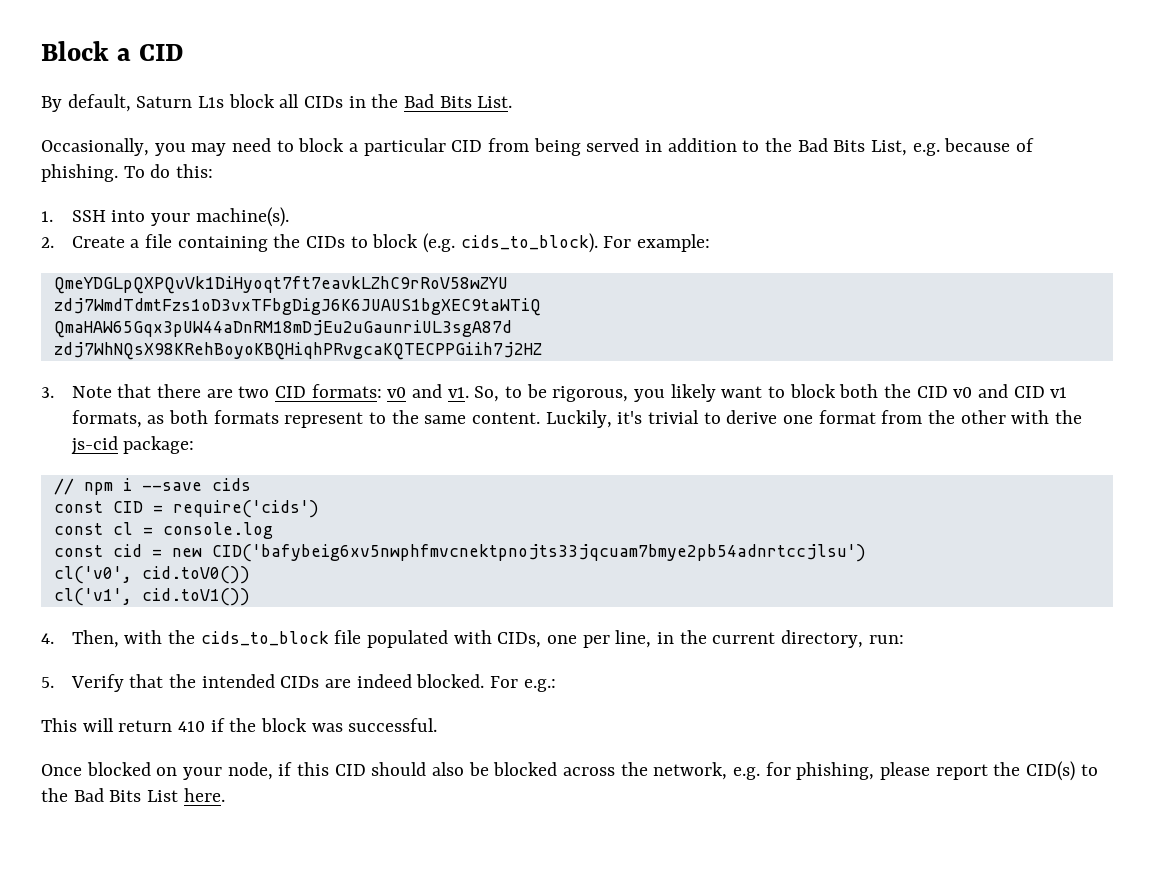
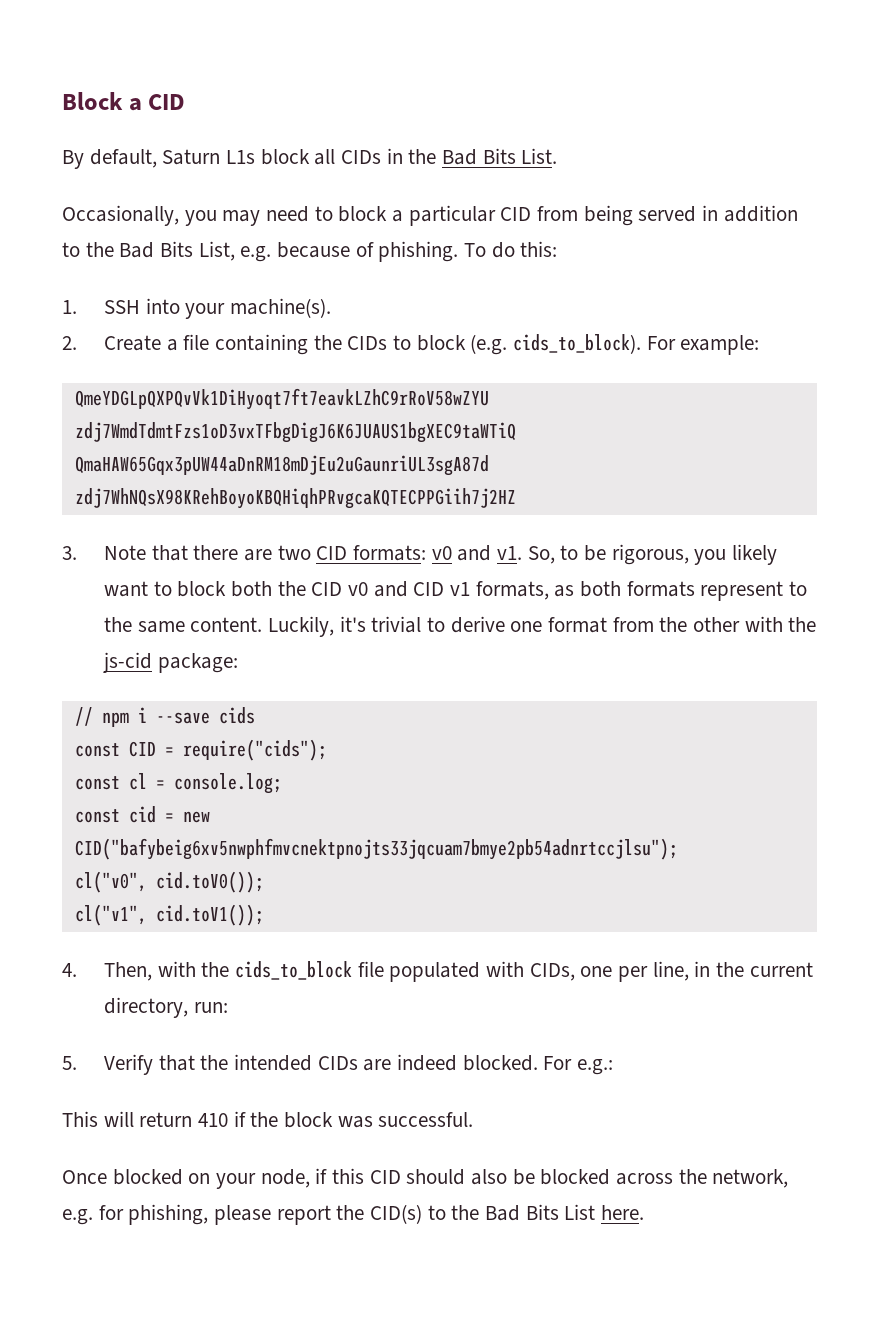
- const CID = require('cids')
+ const CID = require("cids");
- const cl = console.log
+ const cl = console.log;
- const cid = new CID('bafybeig6xv5nwphfmvcnektpnojts33jqcuam7bmye2pb54adnrtccjlsu')
- cl('v0', cid.toV0())
- cl('v1', cid.toV1())
+ const cid = new CID("bafybeig6xv5nwphfmvcnektpnojts33jqcuam7bmye2pb54adnrtccjlsu");
+ cl("v0", cid.toV0());
+ cl("v1", cid.toV1());

